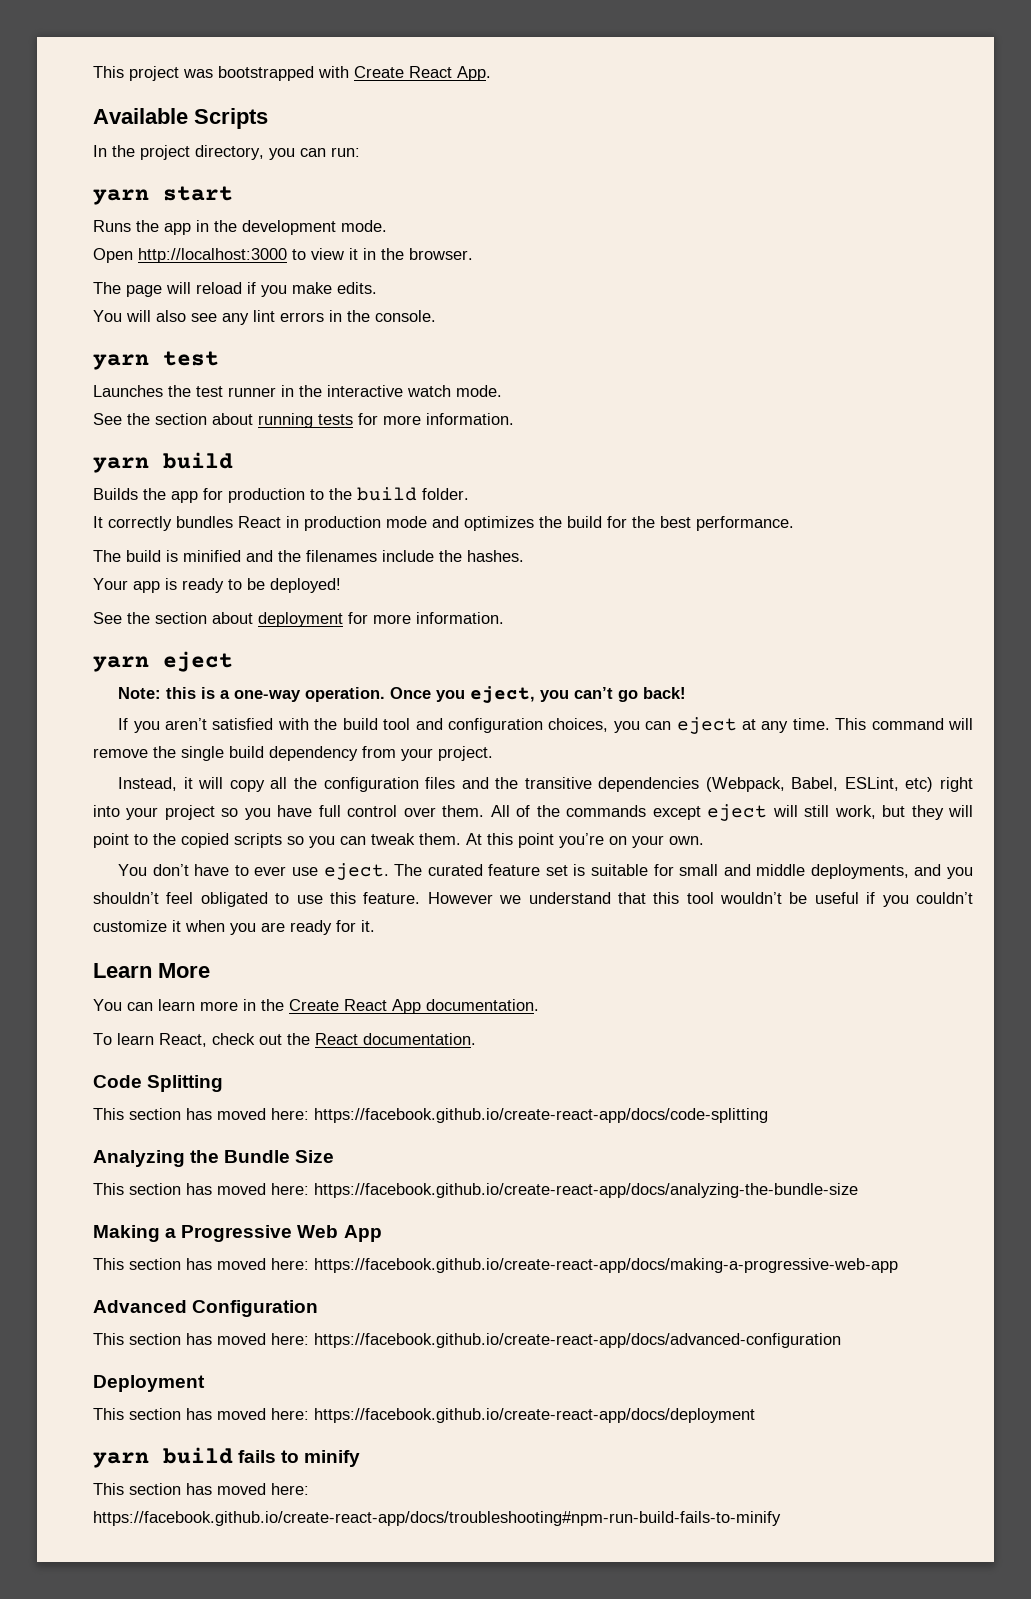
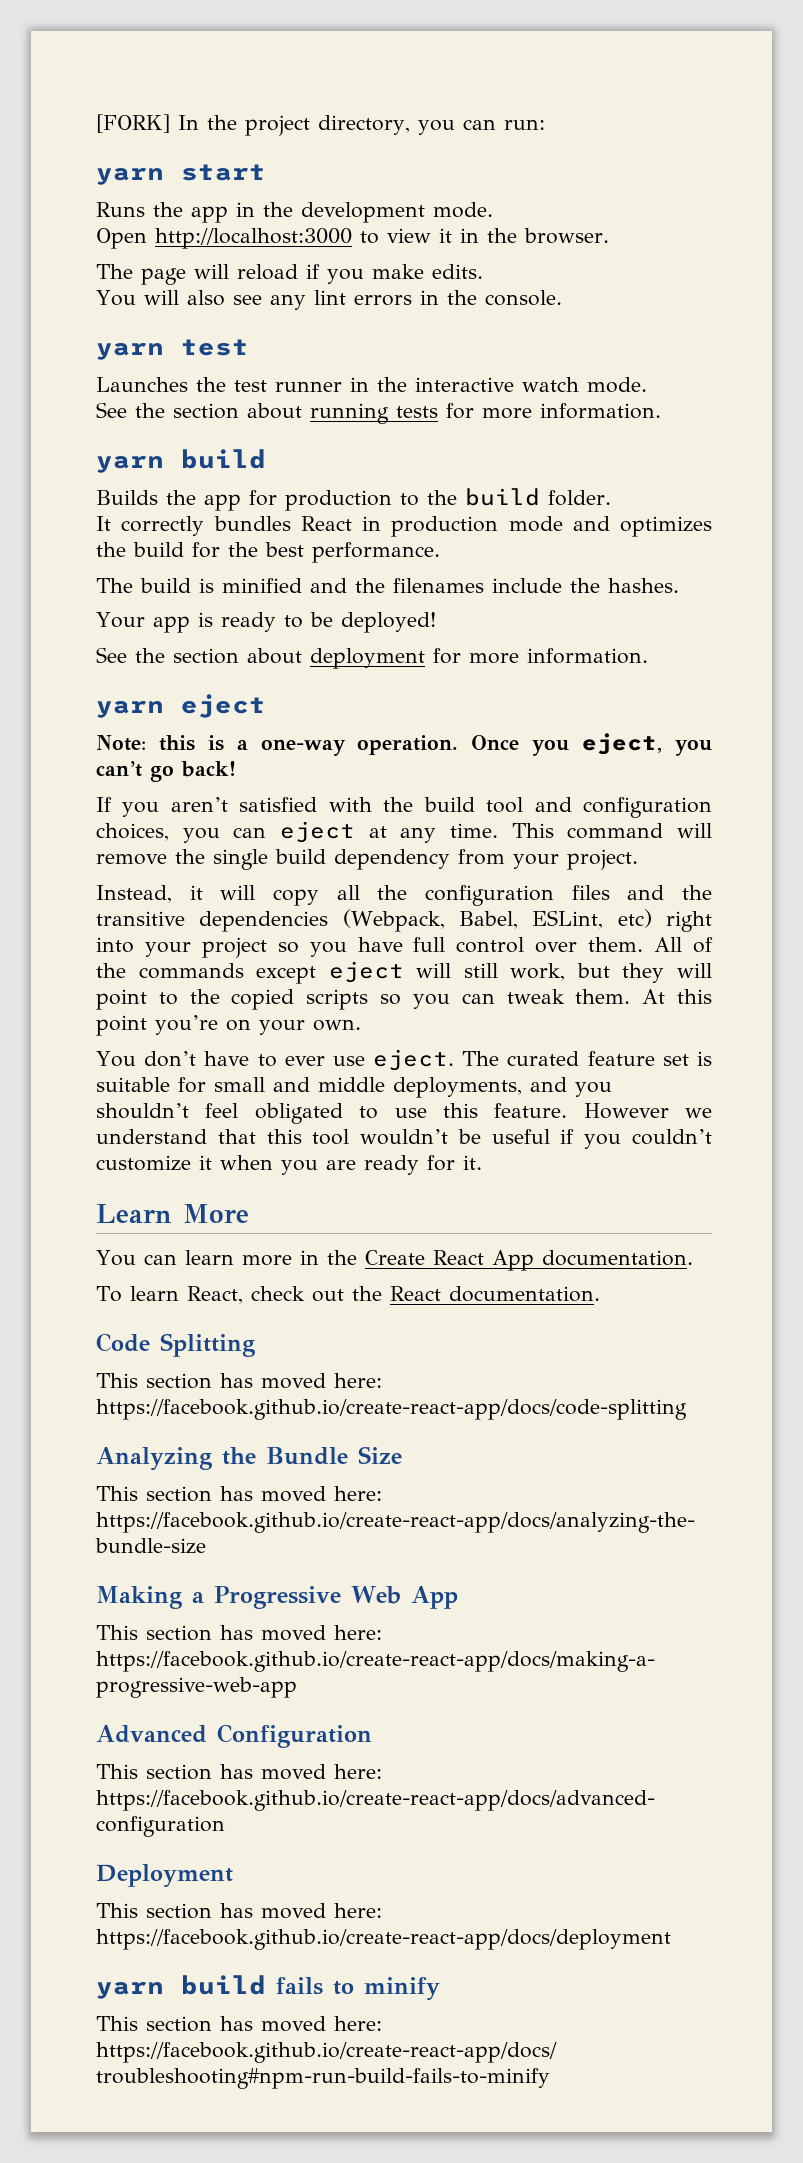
- This project was bootstrapped with Create React App.
- Available Scripts
- In the project directory, you can run:
+ [FORK] In the project directory, you can run:

